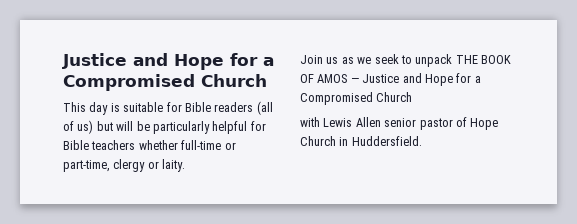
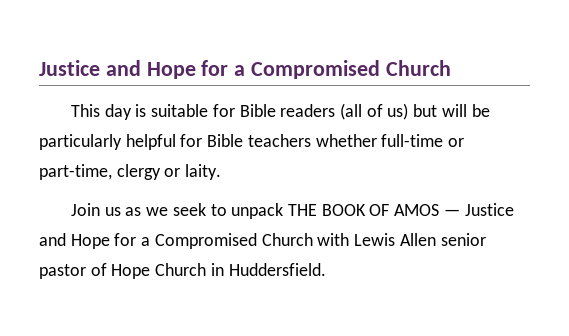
- Join us as we seek to unpack THE BOOK OF AMOS — Justice and Hope for a Compromised Church
- with Lewis Allen senior pastor of Hope Church in Huddersfield.
+ Join us as we seek to unpack THE BOOK OF AMOS — Justice and Hope for a Compromised Church with Lewis Allen senior pastor of Hope Church in Huddersfield.

